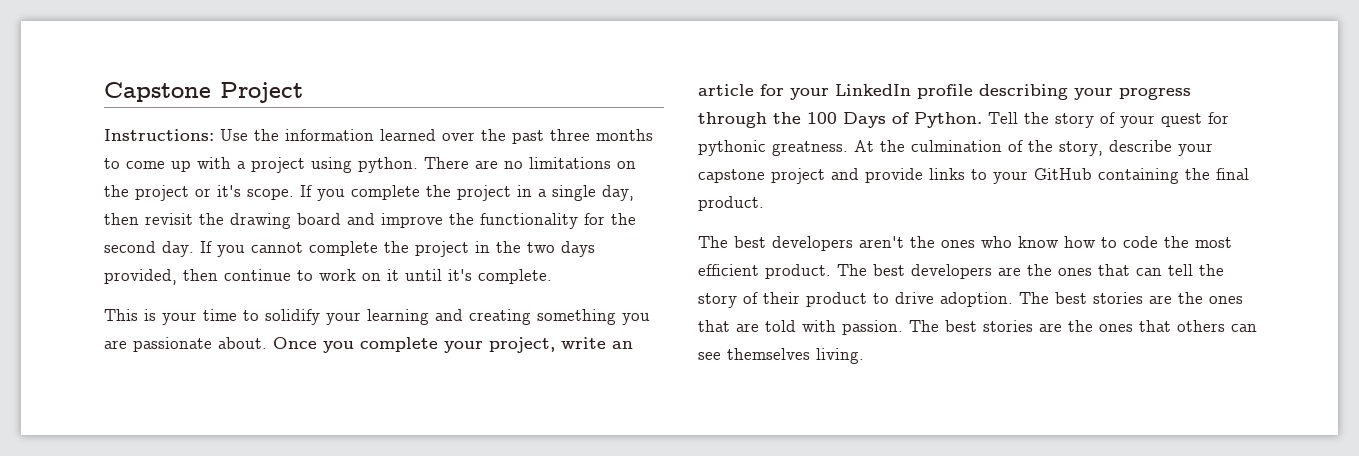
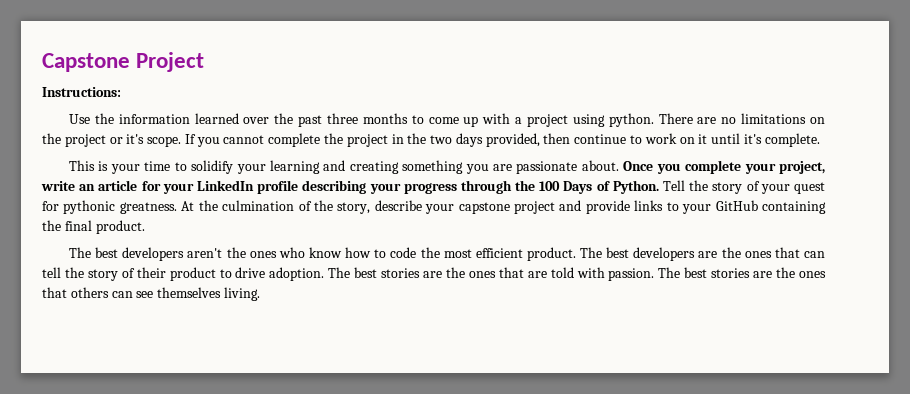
- Instructions: Use the information learned over the past three months to come up with a project using python.
+ Instructions:
+ Use the information learned over the past three months to come up with a project using python.
- If you complete the project in a single day, then revisit the drawing board and improve the functionality for the second day. If you cannot complete the project in the two days provided, then continue to work on it until it's complete.
+ If you cannot complete the project in the two days provided, then continue to work on it until it's complete.

